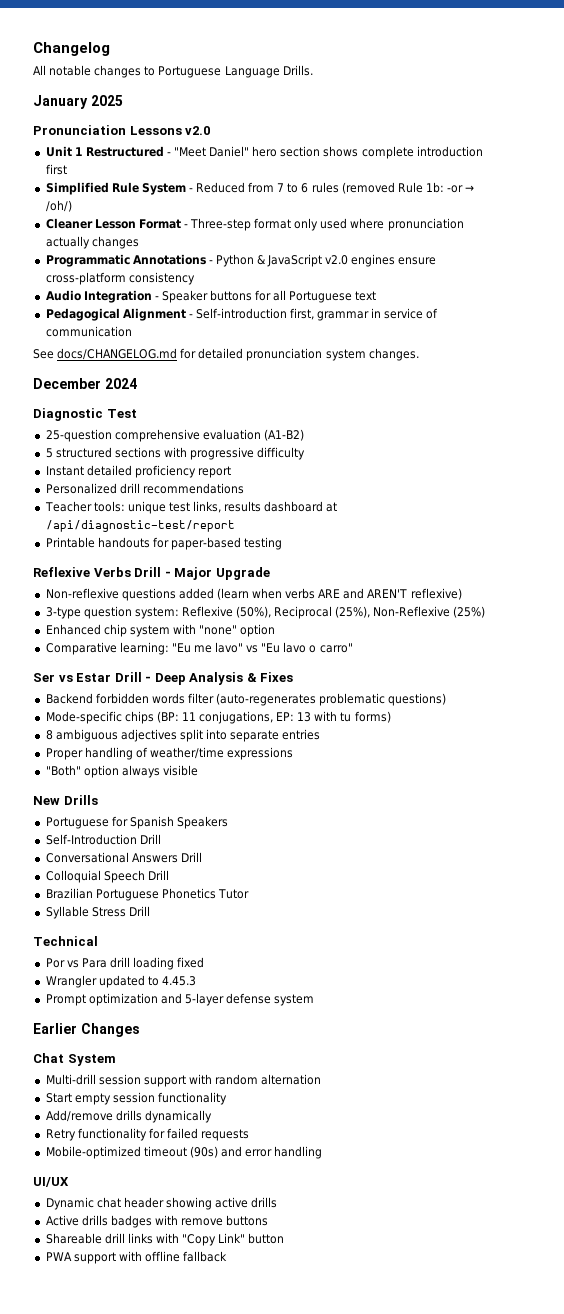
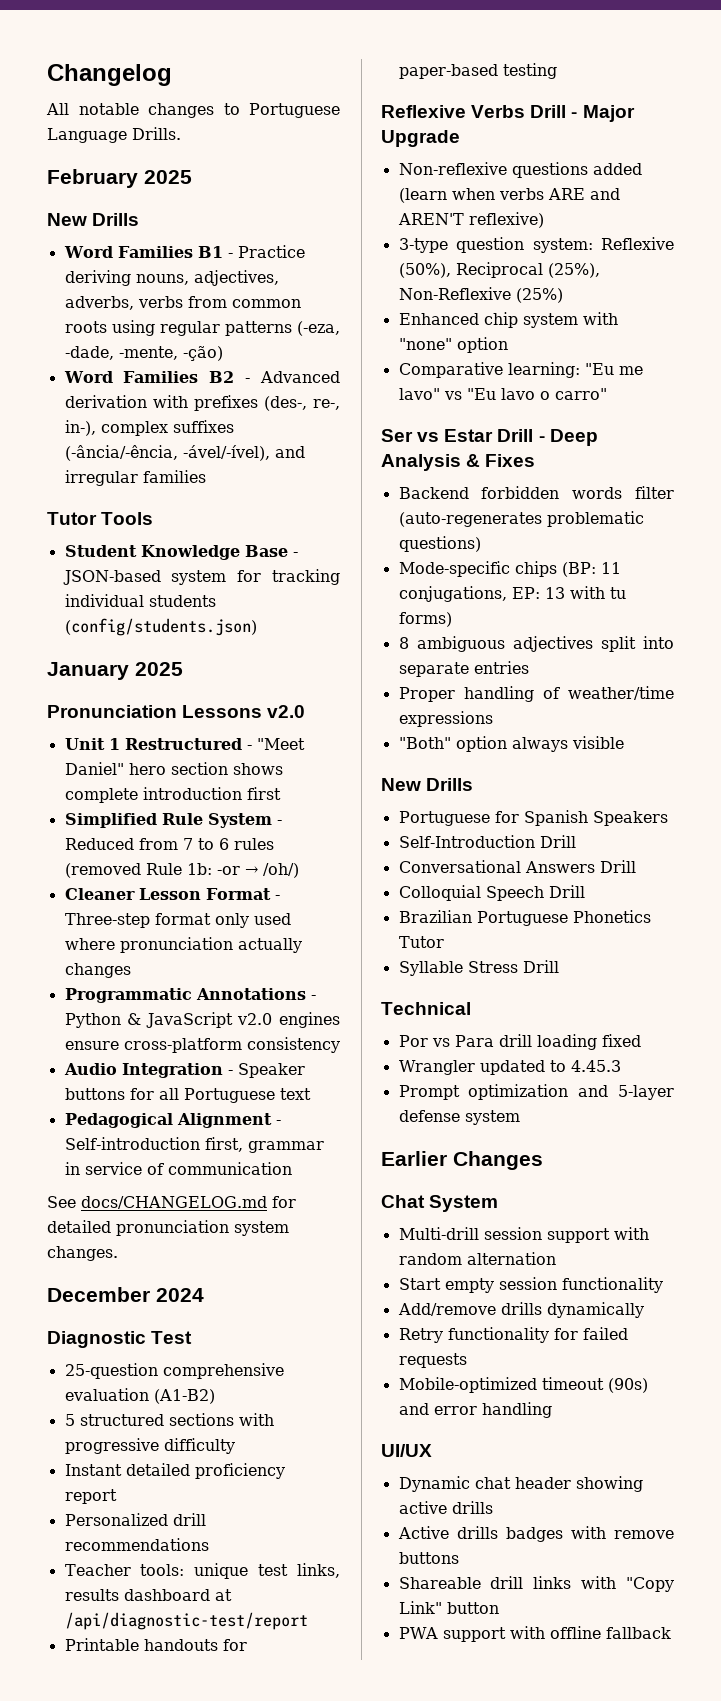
+ February 2025
+ New Drills
+ Word Families B1 - Practice deriving nouns, adjectives, adverbs, verbs from common roots using regular patterns (-eza, -dade, -mente, -ção)
+ Word Families B2 - Advanced derivation with prefixes (des-, re-, in-), complex suffixes (-ância/-ência, -ável/-ível), and irregular families
+ Tutor Tools
+ Student Knowledge Base - JSON-based system for tracking individual students (config/students.json)

